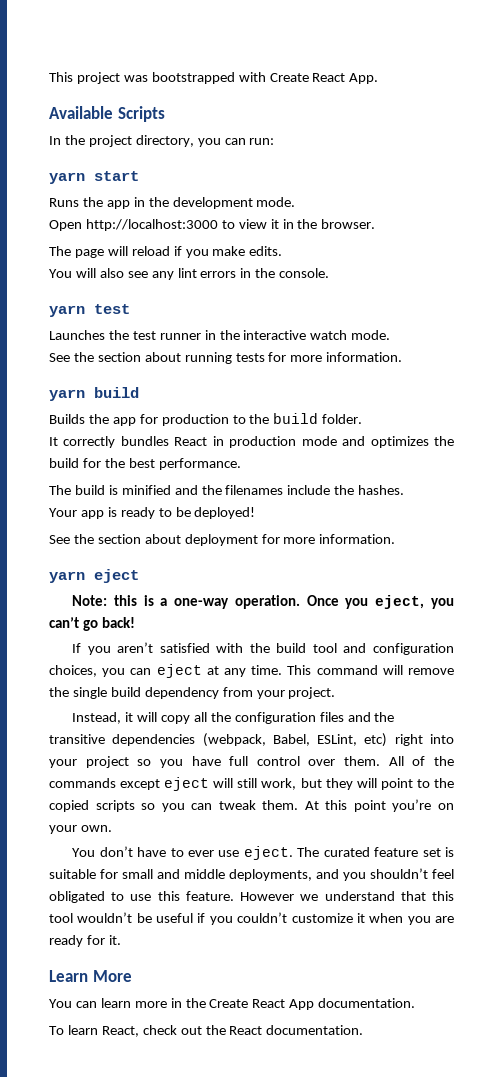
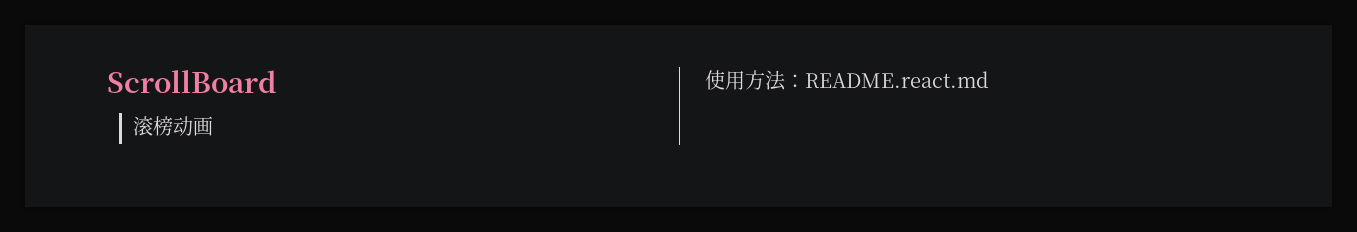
- This project was bootstrapped with Create React App.
- Available Scripts
- In the project directory, you can run:
- yarn start
- Runs the app in the development mode.
- Open http://localhost:3000 to view it in the browser.
- The page will reload if you make edits.
- You will also see any lint errors in the console.
- yarn test
- Launches the test runner in the interactive watch mode.
- See the section about running tests for more information.
- yarn build
- Builds the app for production to the build folder.
- It correctly bundles React in production mode and optimizes the build for the best performance.
- The build is minified and the filenames include the hashes.
- Your app is ready to be deployed!
- See the section about deployment for more information.
- yarn eject
- Note: this is a one-way operation. Once you eject, you can’t go back!
- If you aren’t satisfied with the build tool and configuration choices, you can eject at any time. This command will remove the single build dependency from your project.
- Instead, it will copy all the configuration files and the transitive dependencies (webpack, Babel, ESLint, etc) right into your project so you have full control over them. All of the commands except eject will still work, but they will point to the copied scripts so you can tweak them. At this point you’re on your own.
- You don’t have to ever use eject. The curated feature set is suitable for small and middle deployments, and you shouldn’t feel obligated to use this feature. However we understand that this tool wouldn’t be useful if you couldn’t customize it when you are ready for it.
- Learn More
- You can learn more in the Create React App documentation.
- To learn React, check out the React documentation.
+ ScrollBoard
+ 滚榜动画
+ 使用方法：README.react.md

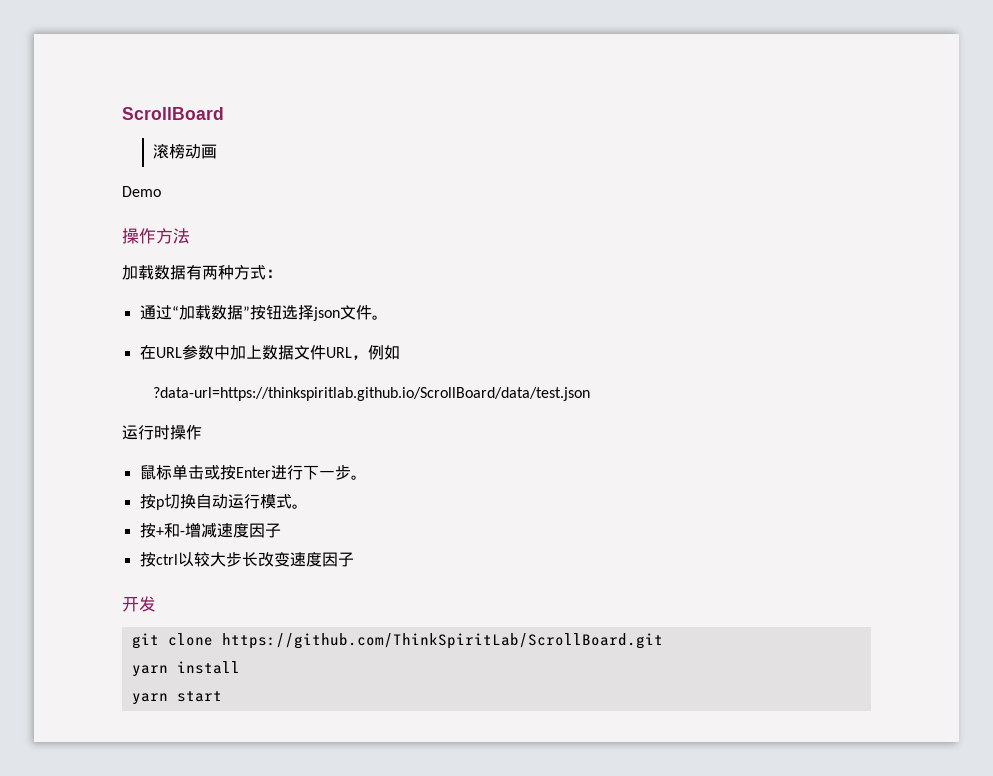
- 使用方法：README.react.md
+ Demo
+ 操作方法
+ 加载数据有两种方式：
+ 通过“加载数据”按钮选择json文件。
+ 在URL参数中加上数据文件URL，例如
+ ?data-url=https://thinkspiritlab.github.io/ScrollBoard/data/test.json
+ 运行时操作
+ 鼠标单击或按Enter进行下一步。
+ 按p切换自动运行模式。
+ 按+和-增减速度因子
+ 按ctrl以较大步长改变速度因子
+ 开发
+ git clone https://github.com/ThinkSpiritLab/ScrollBoard.git
+ yarn install
+ yarn start

